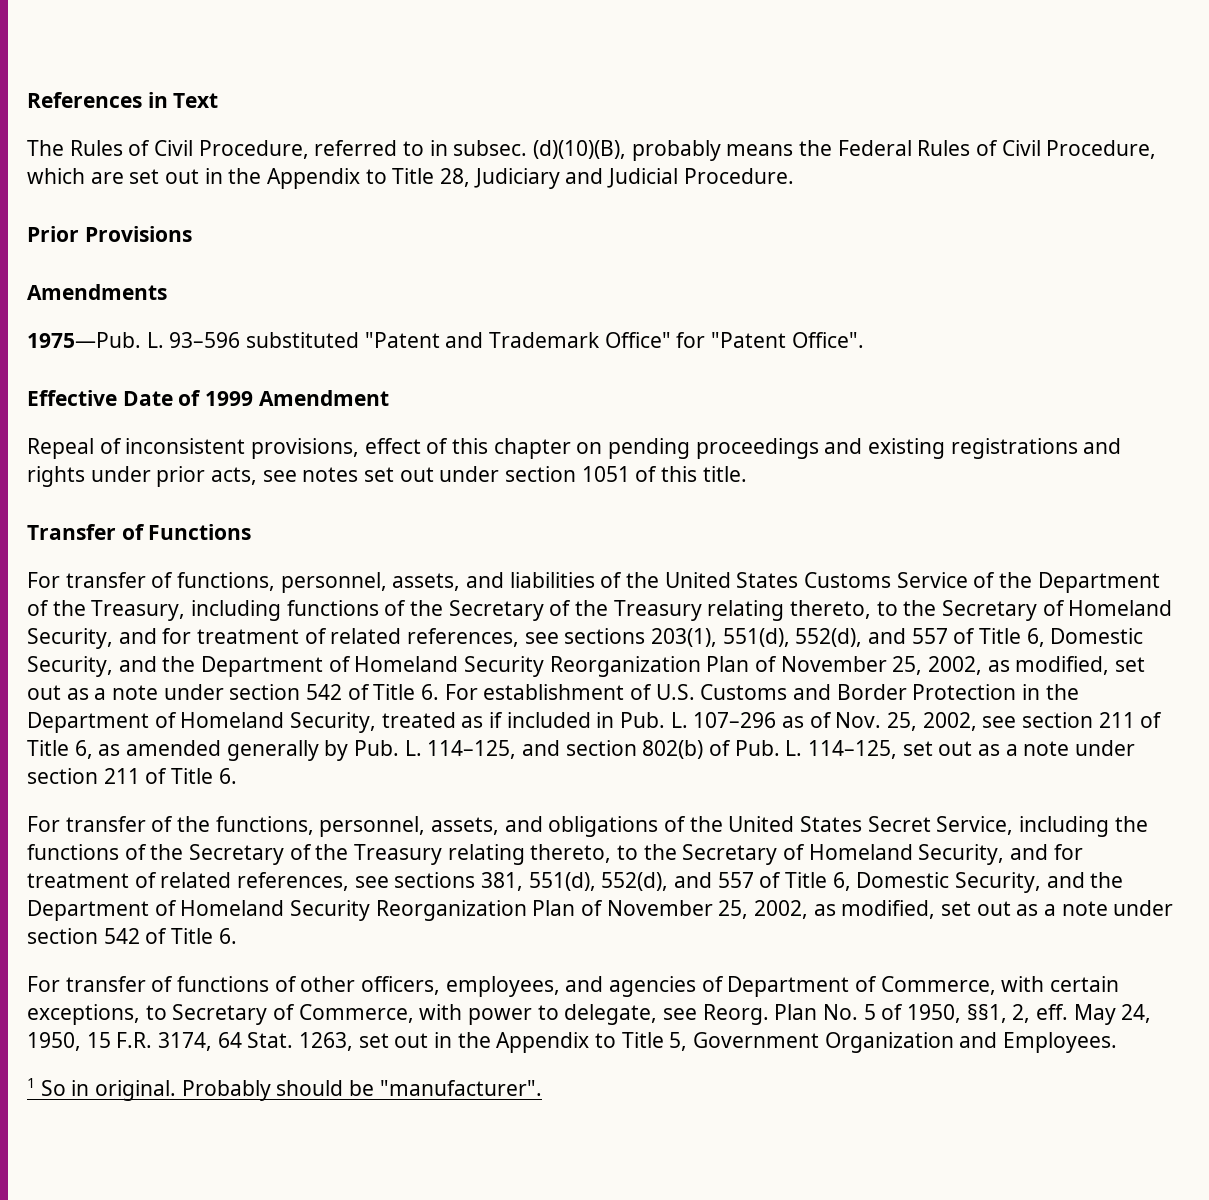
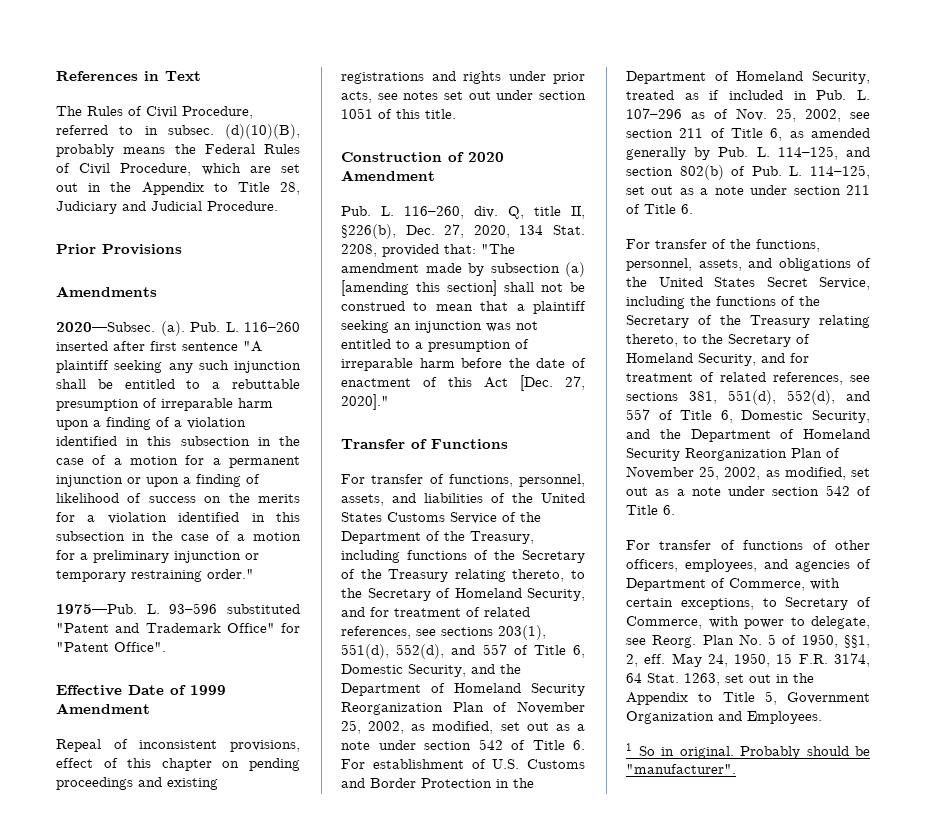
+ 2020—Subsec. (a). Pub. L. 116–260 inserted after first sentence "A plaintiff seeking any such injunction shall be entitled to a rebuttable presumption of irreparable harm upon a finding of a violation identified in this subsection in the case of a motion for a permanent injunction or upon a finding of likelihood of success on the merits for a violation identified in this subsection in the case of a motion for a preliminary injunction or temporary restraining order."
+ Construction of 2020 Amendment
+ Pub. L. 116–260, div. Q, title II, §226(b), Dec. 27, 2020, 134 Stat. 2208, provided that: "The amendment made by subsection (a) [amending this section] shall not be construed to mean that a plaintiff seeking an injunction was not entitled to a presumption of irreparable harm before the date of enactment of this Act [Dec. 27, 2020]."

